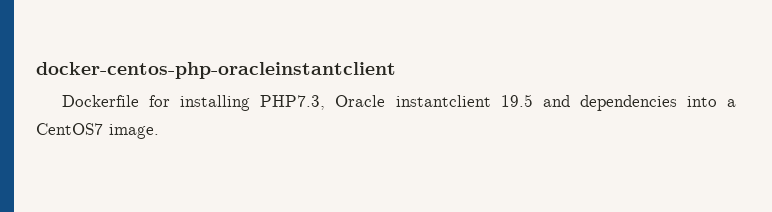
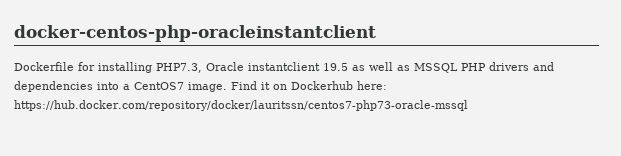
- Dockerfile for installing PHP7.3, Oracle instantclient 19.5 and dependencies into a CentOS7 image.
+ Dockerfile for installing PHP7.3, Oracle instantclient 19.5 as well as MSSQL PHP drivers and dependencies into a CentOS7 image.
+ Find it on Dockerhub here: https://hub.docker.com/repository/docker/lauritssn/centos7-php73-oracle-mssql

